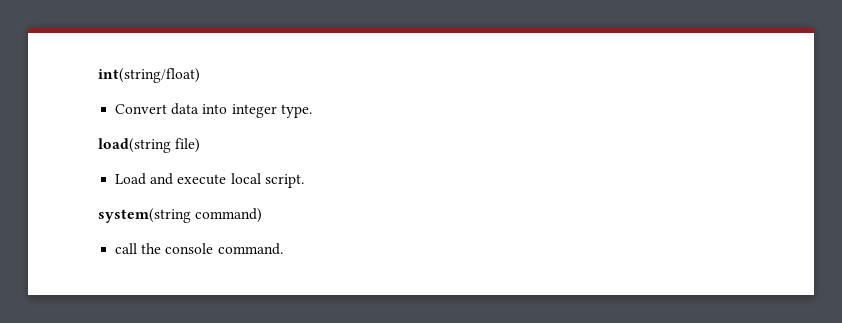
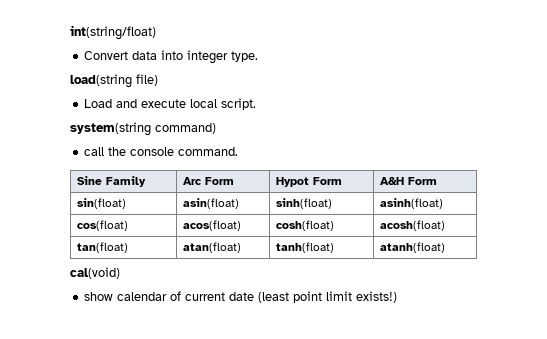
+ Sine Family | Arc Form | Hypot Form | A&H Form
+ sin(float) | asin(float) | sinh(float) | asinh(float)
+ cos(float) | acos(float) | cosh(float) | acosh(float)
+ tan(float) | atan(float) | tanh(float) | atanh(float)
+ cal(void)
+ show calendar of current date (least point limit exists!)

